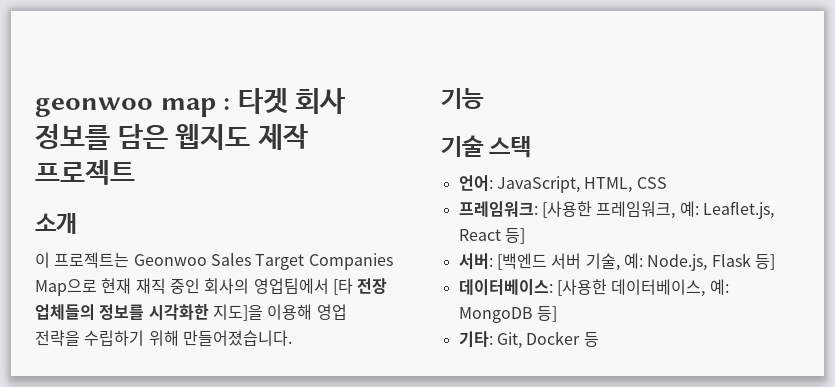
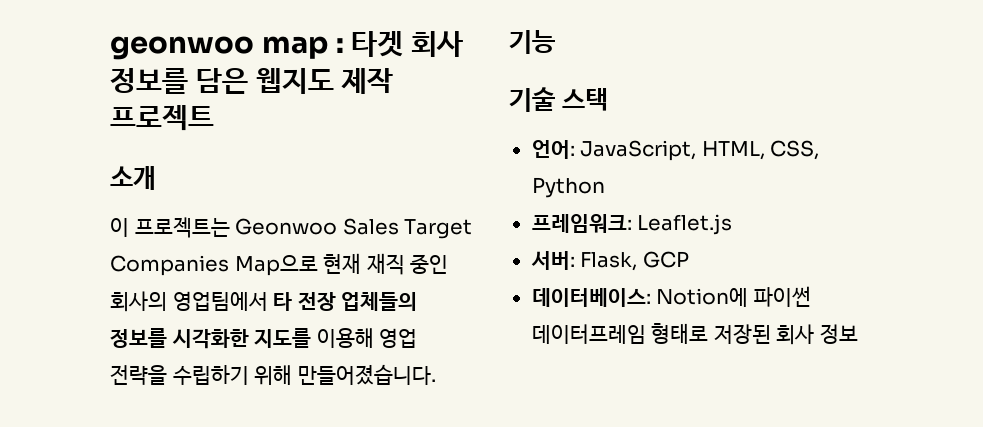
- 이 프로젝트는 Geonwoo Sales Target Companies Map으로 현재 재직 중인 회사의 영업팀에서 [타 전장 업체들의 정보를 시각화한 지도]을 이용해 영업 전략을 수립하기 위해 만들어졌습니다.
+ 이 프로젝트는 Geonwoo Sales Target Companies Map으로 현재 재직 중인 회사의 영업팀에서 타 전장 업체들의 정보를 시각화한 지도를 이용해 영업 전략을 수립하기 위해 만들어졌습니다.
- 언어: JavaScript, HTML, CSS
+ 언어: JavaScript, HTML, CSS, Python
- 프레임워크: [사용한 프레임워크, 예: Leaflet.js, React 등]
- 서버: [백엔드 서버 기술, 예: Node.js, Flask 등]
- 데이터베이스: [사용한 데이터베이스, 예: MongoDB 등]
- 기타: Git, Docker 등
+ 프레임워크: Leaflet.js
+ 서버: Flask, GCP
+ 데이터베이스: Notion에 파이썬 데이터프레임 형태로 저장된 회사 정보

